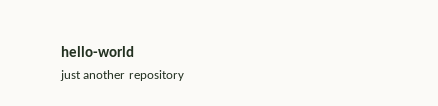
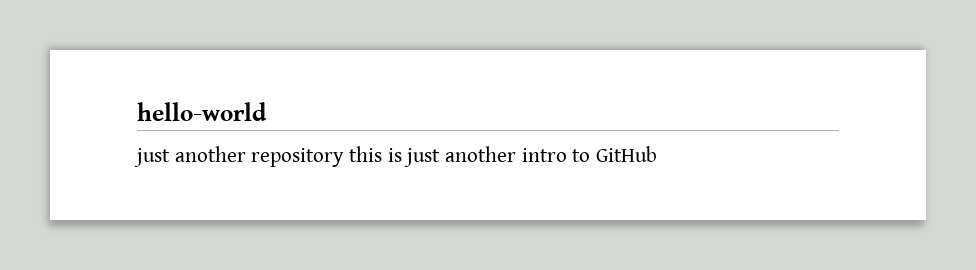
- just another repository
+ just another repository this is just another intro to GitHub

